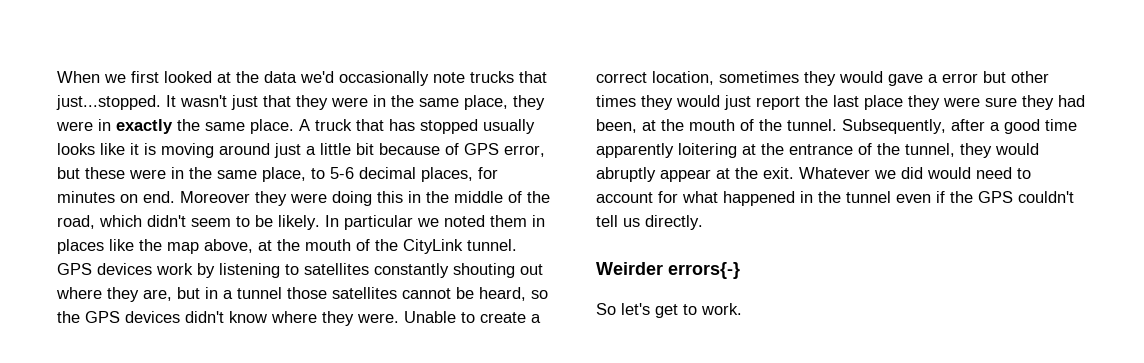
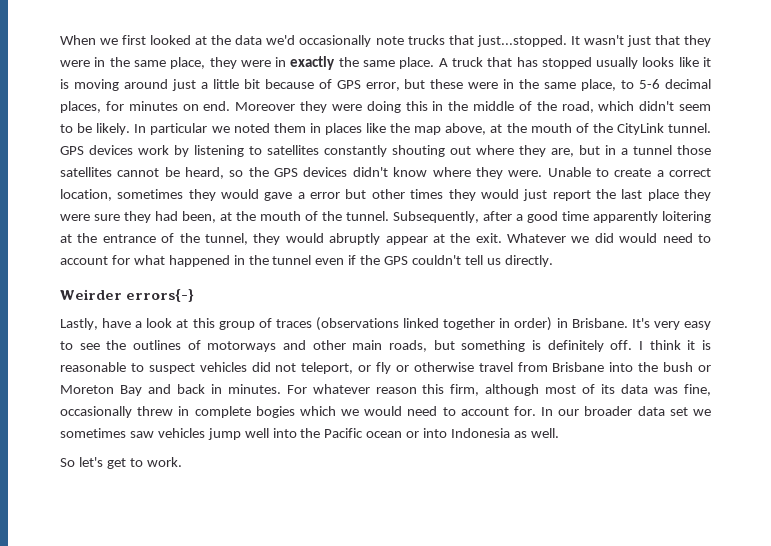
+ Lastly, have a look at this group of traces (observations linked together in order) in Brisbane. It's very easy to see the outlines of motorways and other main roads, but something is definitely off. I think it is reasonable to suspect vehicles did not teleport, or fly or otherwise travel from Brisbane into the bush or Moreton Bay and back in minutes. For whatever reason this firm, although most of its data was fine, occasionally threw in complete bogies which we would need to account for. In our broader data set we sometimes saw vehicles jump well into the Pacific ocean or into Indonesia as well.

